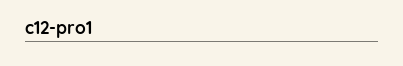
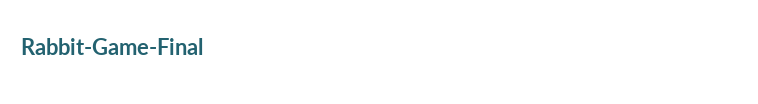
- c12-pro1
+ Rabbit-Game-Final

